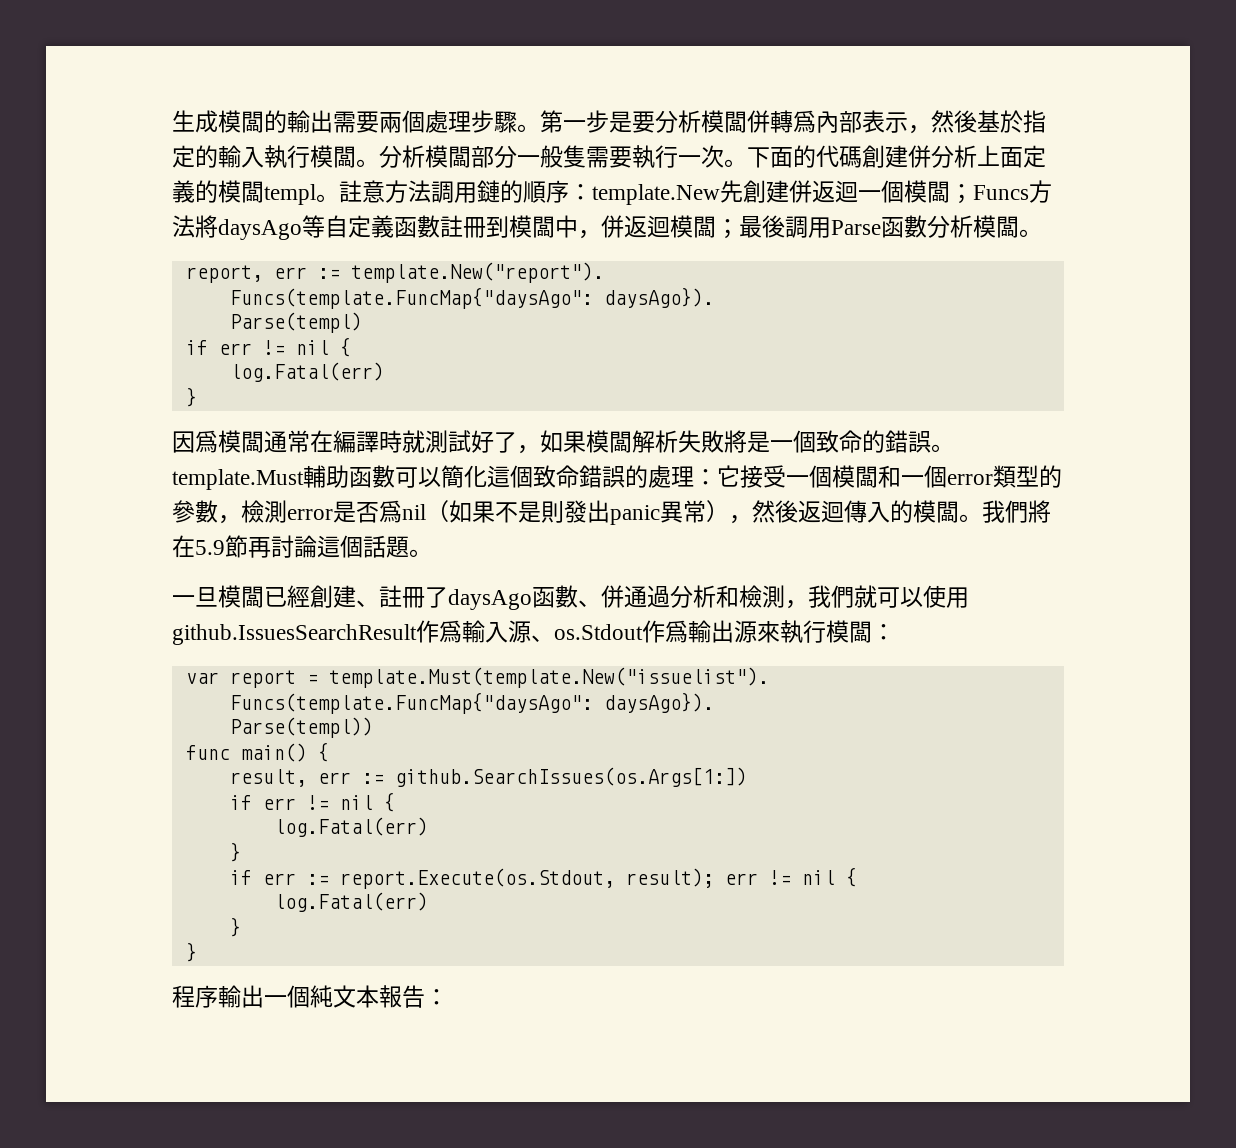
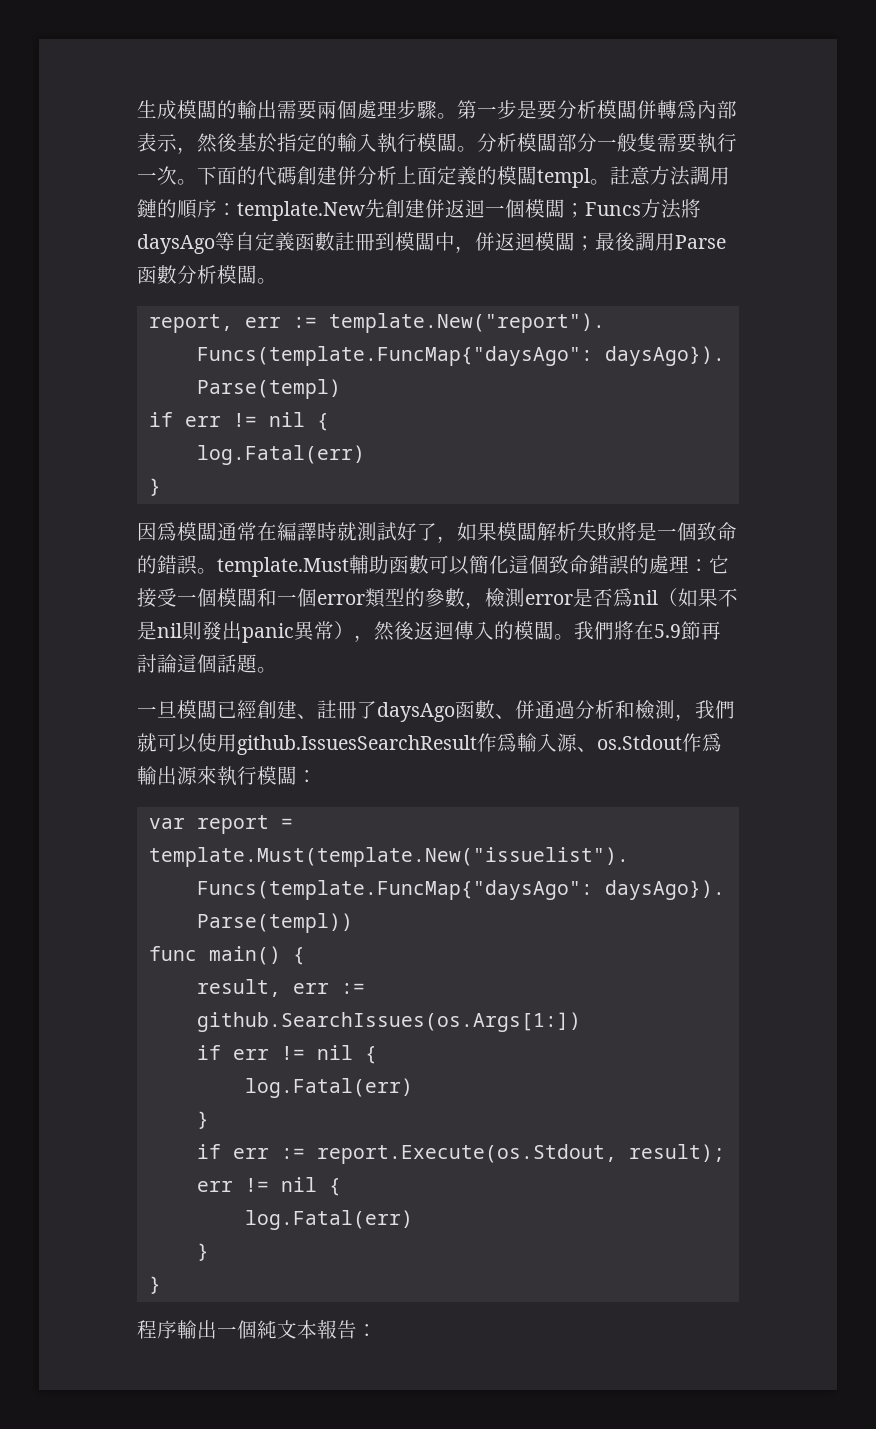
- 因爲模闆通常在編譯時就測試好了，如果模闆解析失敗將是一個致命的錯誤。template.Must輔助函數可以簡化這個致命錯誤的處理：它接受一個模闆和一個error類型的參數，檢測error是否爲nil（如果不是則發出panic異常），然後返迴傳入的模闆。
+ 因爲模闆通常在編譯時就測試好了，如果模闆解析失敗將是一個致命的錯誤。template.Must輔助函數可以簡化這個致命錯誤的處理：它接受一個模闆和一個error類型的參數，檢測error是否爲nil（如果不是nil則發出panic異常），然後返迴傳入的模闆。

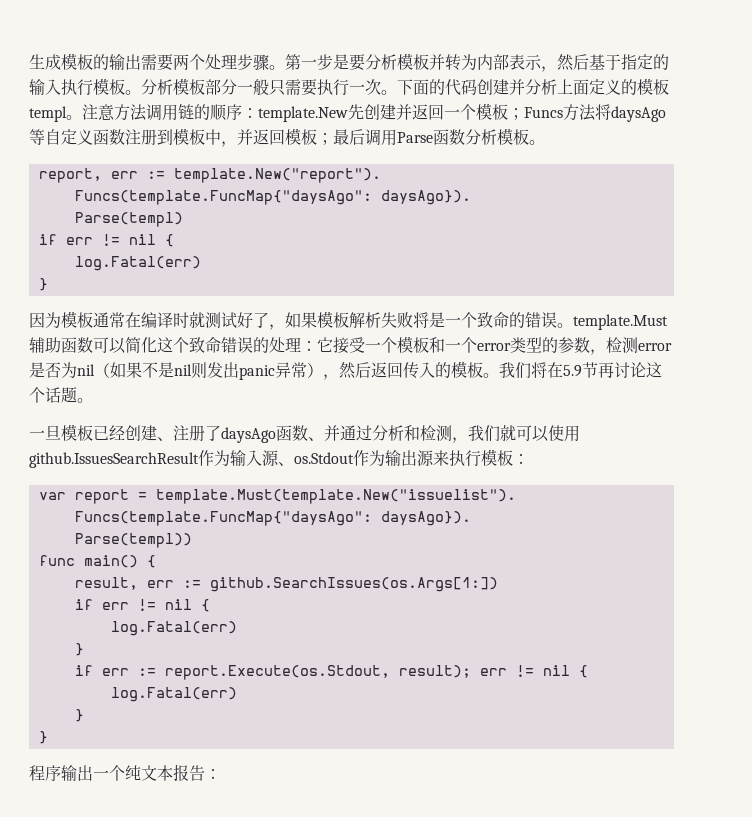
- 生成模闆的輸出需要兩個處理步驟。
+ 生成模板的输出需要两个处理步骤。
- 第一步是要分析模闆併轉爲內部表示，然後基於指定的輸入執行模闆。
+ 第一步是要分析模板并转为内部表示，然后基于指定的输入执行模板。
- 分析模闆部分一般隻需要執行一次。
+ 分析模板部分一般只需要执行一次。
- 下面的代碼創建併分析上面定義的模闆templ。註意方法調用鏈的順序：template.New先創建併返迴一個模闆；Funcs方法將daysAgo等自定義函數註冊到模闆中，併返迴模闆；最後調用Parse函數分析模闆。
+ 下面的代码创建并分析上面定义的模板templ。注意方法调用链的顺序：template.New先创建并返回一个模板；Funcs方法将daysAgo等自定义函数注册到模板中，并返回模板；最后调用Parse函数分析模板。
- 因爲模闆通常在編譯時就測試好了，如果模闆解析失敗將是一個致命的錯誤。template.Must輔助函數可以簡化這個致命錯誤的處理：它接受一個模闆和一個error類型的參數，檢測error是否爲nil（如果不是nil則發出panic異常），然後返迴傳入的模闆。我們將在5.9節再討論這個話題。
- 一旦模闆已經創建、註冊了daysAgo函數、併通過分析和檢測，我們就可以使用github.IssuesSearchResult作爲輸入源、os.Stdout作爲輸出源來執行模闆：
+ 因为模板通常在编译时就测试好了，如果模板解析失败将是一个致命的错误。template.Must辅助函数可以简化这个致命错误的处理：它接受一个模板和一个error类型的参数，检测error是否为nil（如果不是nil则发出panic异常），然后返回传入的模板。我们将在5.9节再讨论这个话题。
+ 一旦模板已经创建、注册了daysAgo函数、并通过分析和检测，我们就可以使用github.IssuesSearchResult作为输入源、os.Stdout作为输出源来执行模板：
- 程序輸出一個純文本報告：
+ 程序输出一个纯文本报告：

